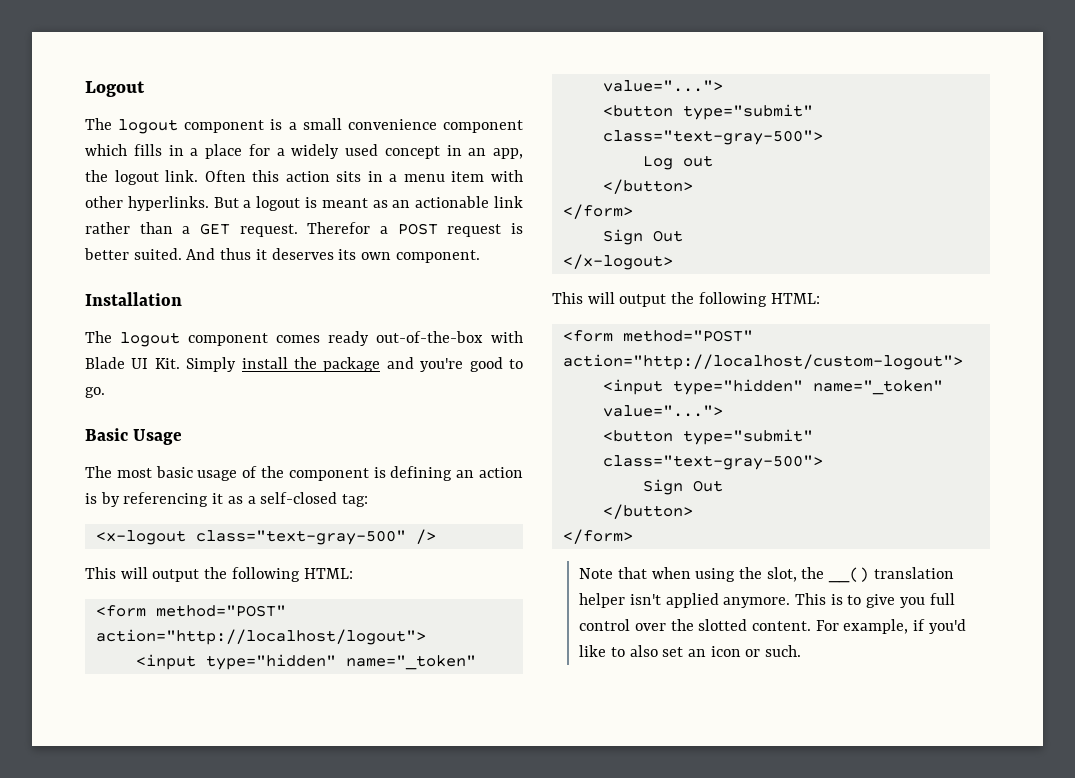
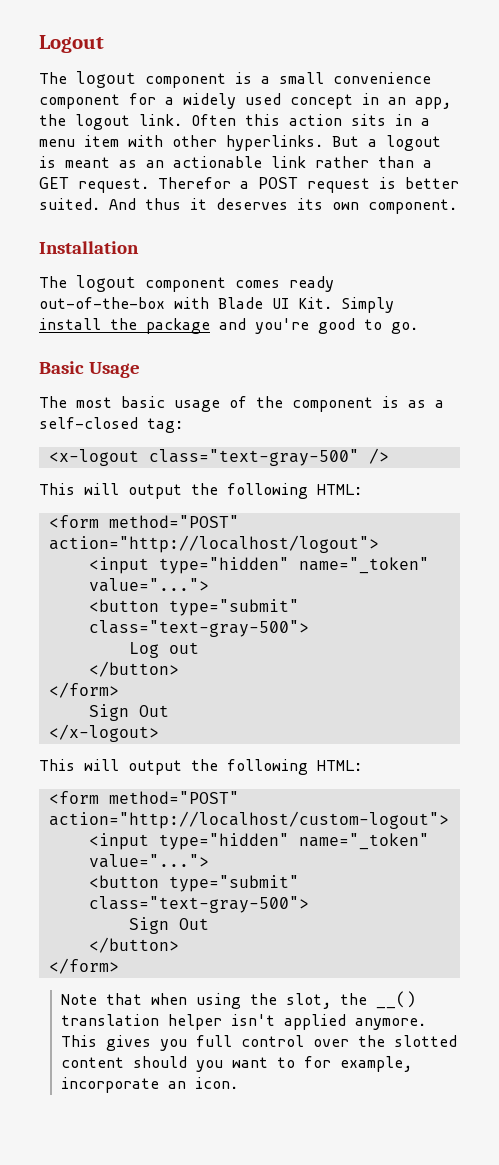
- The logout component is a small convenience component which fills in a place for a widely used concept in an app, the logout link.
+ The logout component is a small convenience component for a widely used concept in an app, the logout link.
- The most basic usage of the component is defining an action is by referencing it as a self-closed tag:
+ The most basic usage of the component is as a self-closed tag:
- This is to give you full control over the slotted content. For example, if you'd like to also set an icon or such.
+ This gives you full control over the slotted content should you want to for example, incorporate an icon.

